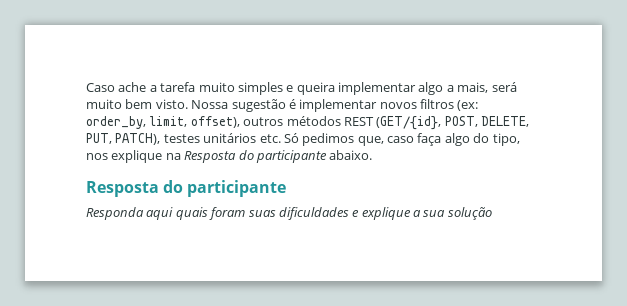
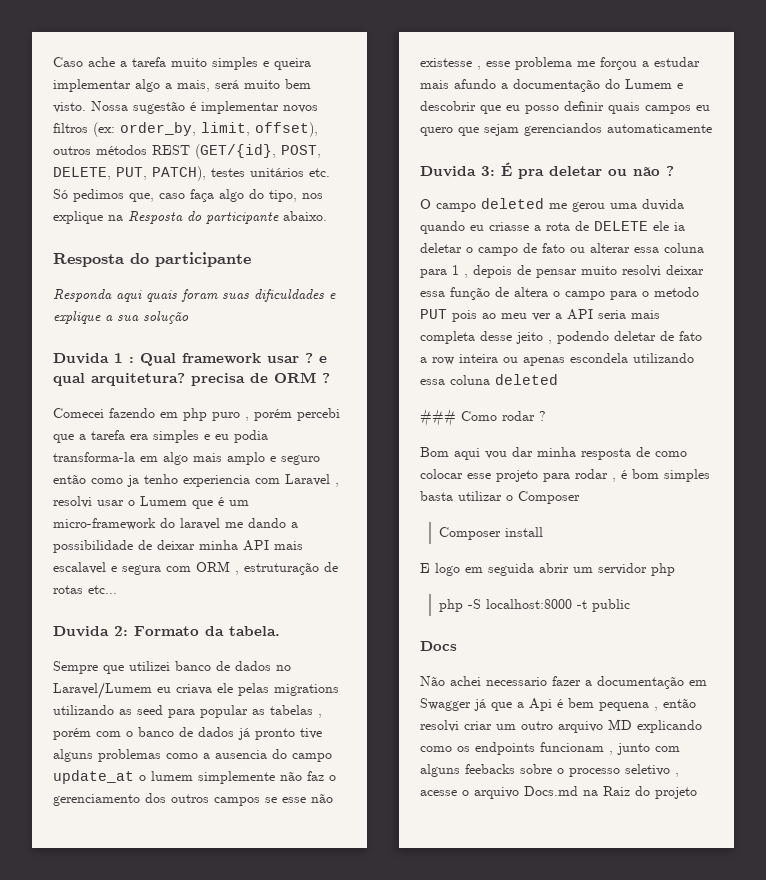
+ Duvida 1 : Qual framework usar ? e qual arquitetura? precisa de ORM ?
+ Comecei fazendo em php puro , porém percebi que a tarefa era simples e eu podia transforma-la em algo mais amplo e seguro então como ja tenho experiencia com Laravel , resolvi usar o Lumem que é um micro-framework do laravel me dando a possibilidade de deixar minha API mais escalavel e segura com ORM , estruturação de rotas etc...
+ Duvida 2: Formato da tabela.
+ Sempre que utilizei banco de dados no Laravel/Lumem eu criava ele pelas migrations utilizando as seed para popular as tabelas , porém com o banco de dados já pronto tive alguns problemas como a ausencia do campo update_at o lumem simplemente não faz o gerenciamento dos outros campos se esse não existesse , esse problema me forçou a estudar mais afundo a documentação do Lumem e descobrir que eu posso definir quais campos eu quero que sejam gerenciandos automaticamente
+ Duvida 3: É pra deletar ou não ?
+ O campo deleted me gerou uma duvida quando eu criasse a rota de DELETE ele ia deletar o campo de fato ou alterar essa coluna para 1 , depois de pensar muito resolvi deixar essa função de altera o campo para o metodo PUT pois ao meu ver a API seria mais completa desse jeito , podendo deletar de fato a row inteira ou apenas escondela utilizando essa coluna deleted
+ ### Como rodar ?
+ Bom aqui vou dar minha resposta de como colocar esse projeto para rodar , é bom simples basta utilizar o Composer
+ Composer install
+ E logo em seguida abrir um servidor php
+ php -S localhost:8000 -t public
+ Docs
+ Não achei necessario fazer a documentação em Swagger já que a Api é bem pequena , então resolvi criar um outro arquivo MD explicando como os endpoints funcionam , junto com alguns feebacks sobre o processo seletivo , acesse o arquivo Docs.md na Raiz do projeto

